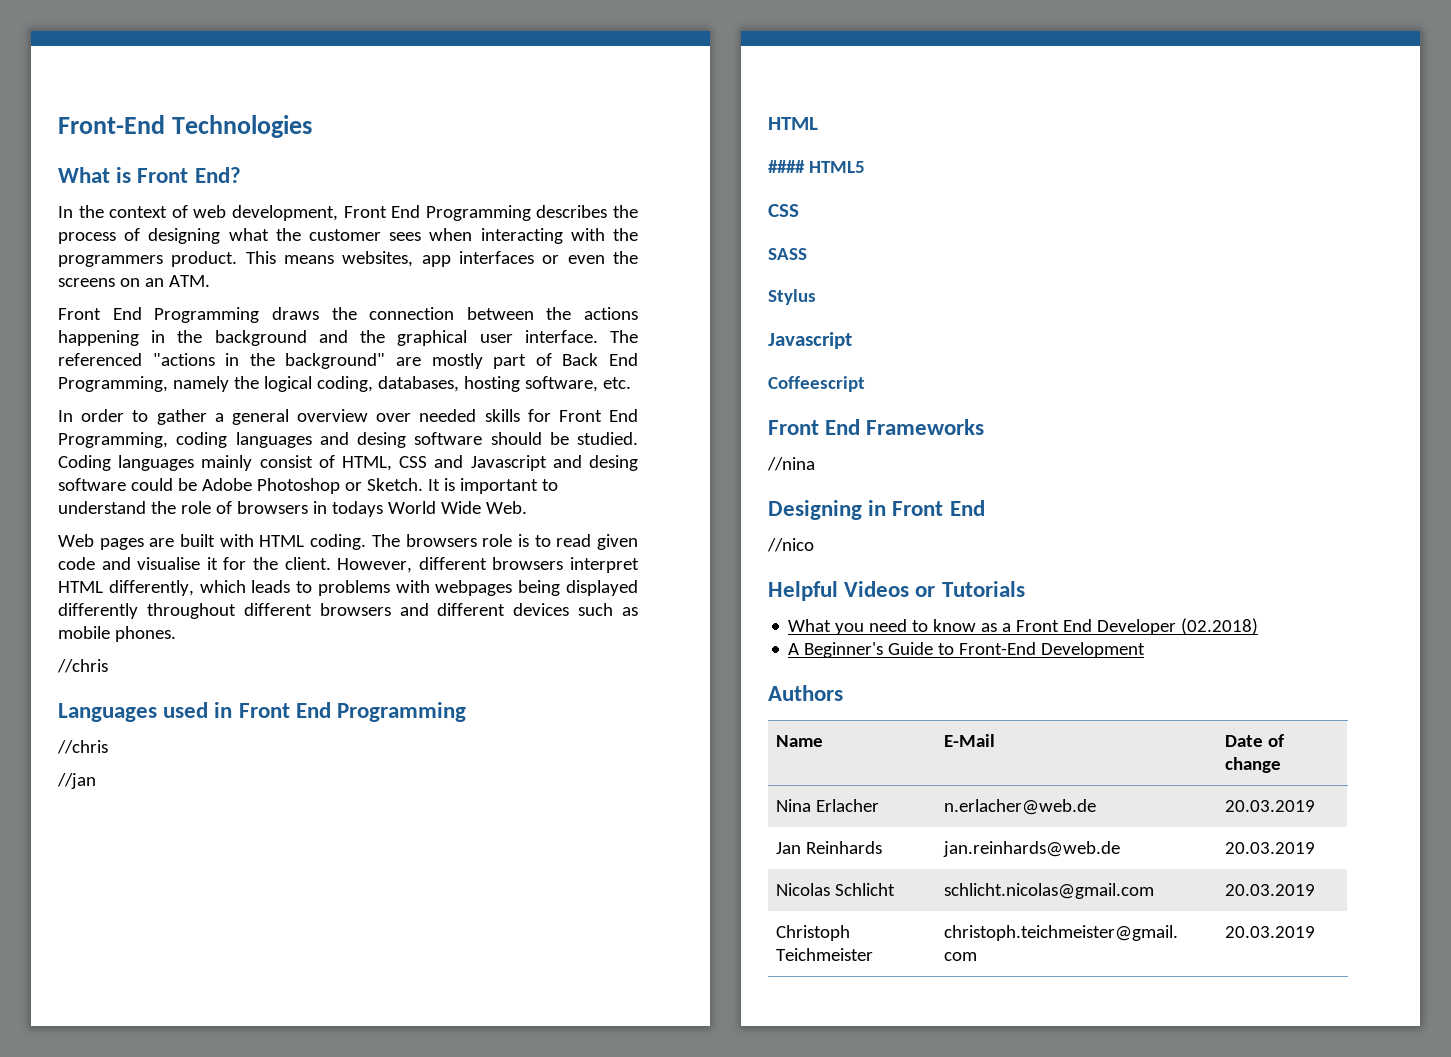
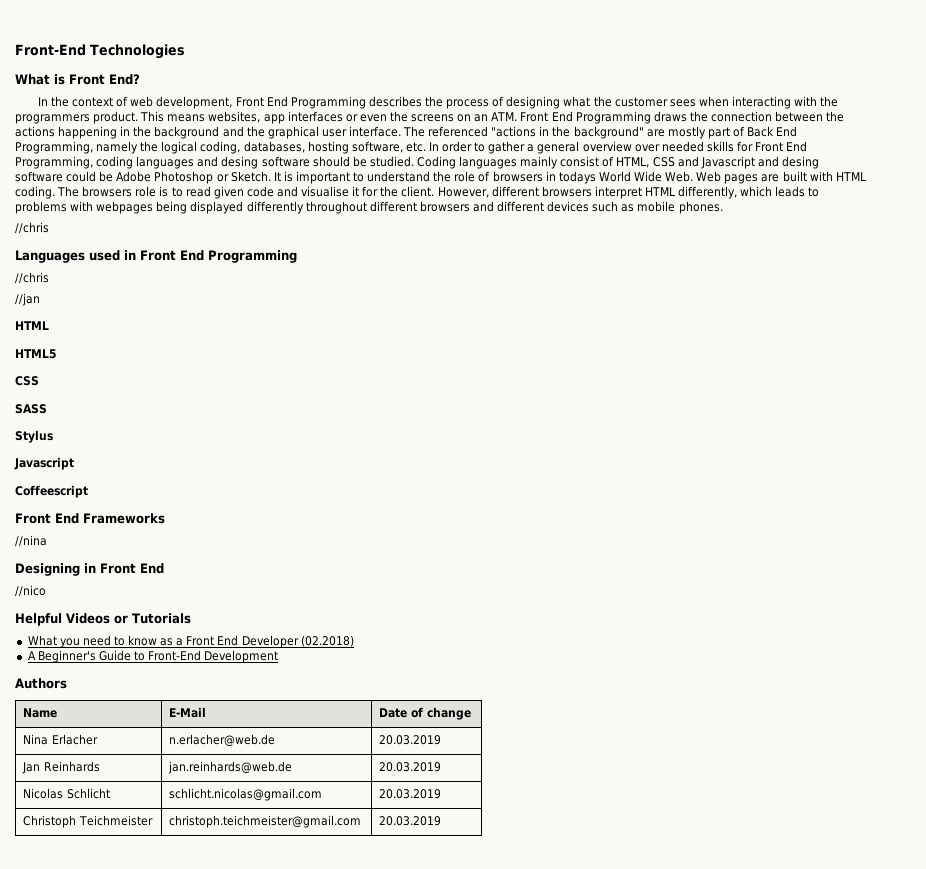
- This means websites, app interfaces or even the screens on an ATM.
- Front End Programming draws the connection between the actions happening in the background and the graphical user interface.
+ This means websites, app interfaces or even the screens on an ATM. Front End Programming draws the connection between the actions happening in the background and the graphical user interface.
- The referenced "actions in the background" are mostly part of Back End Programming, namely the logical coding, databases, hosting software, etc.
- In order to gather a general overview over needed skills for Front End Programming, coding languages and desing software should be studied.
+ The referenced "actions in the background" are mostly part of Back End Programming, namely the logical coding, databases, hosting software, etc. In order to gather a general overview over needed skills for Front End Programming, coding languages and desing software should be studied.
- It is important to understand the role of browsers in todays World Wide Web.
- Web pages are built with HTML coding.
+ It is important to understand the role of browsers in todays World Wide Web. Web pages are built with HTML coding.
- #### HTML5
+ HTML5

